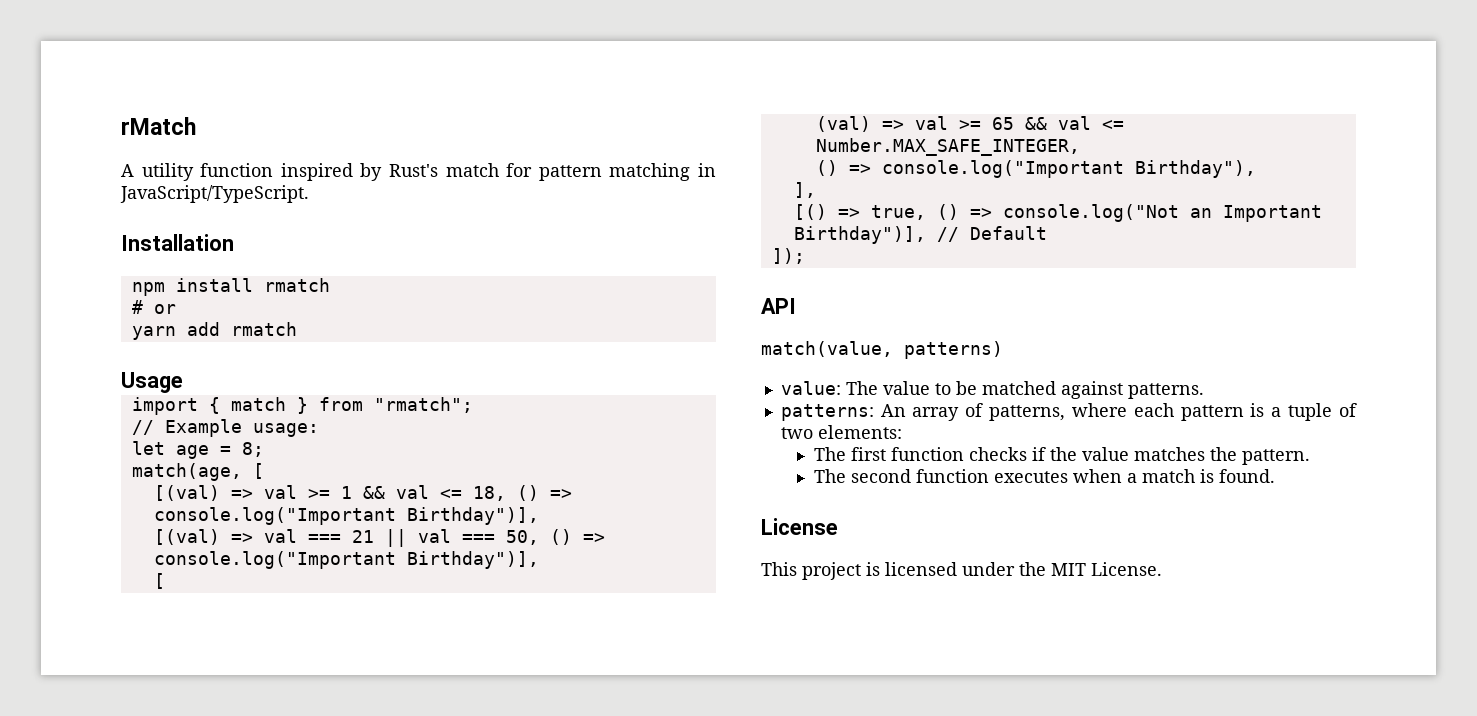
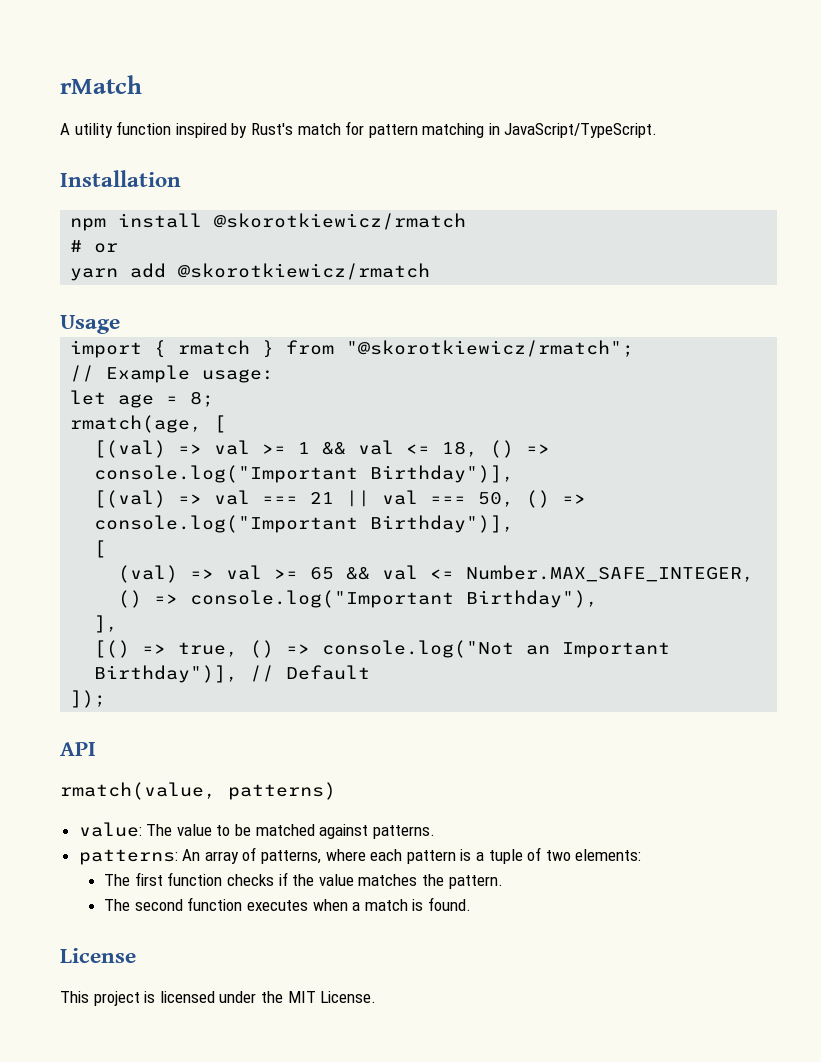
- npm install rmatch
+ npm install @skorotkiewicz/rmatch
- yarn add rmatch
+ yarn add @skorotkiewicz/rmatch
- import { match } from "rmatch";
+ import { rmatch } from "@skorotkiewicz/rmatch";
- match(age, [
+ rmatch(age, [
- match(value, patterns)
+ rmatch(value, patterns)

